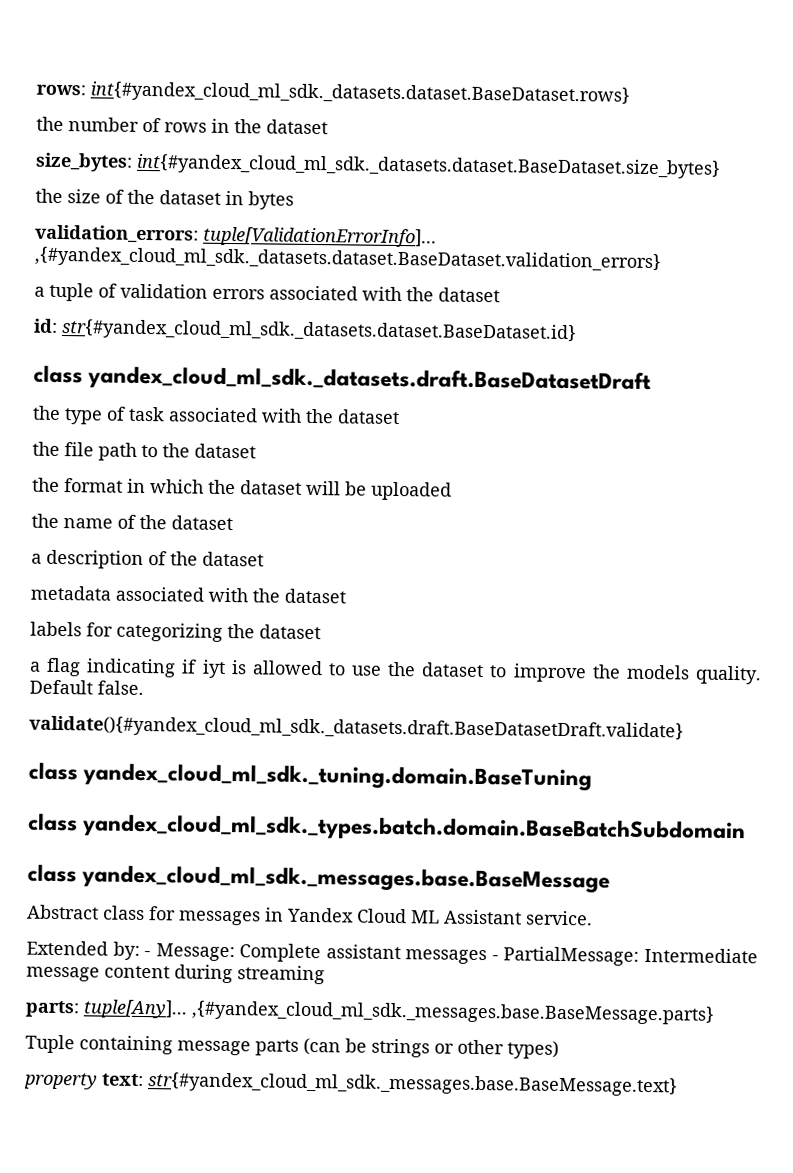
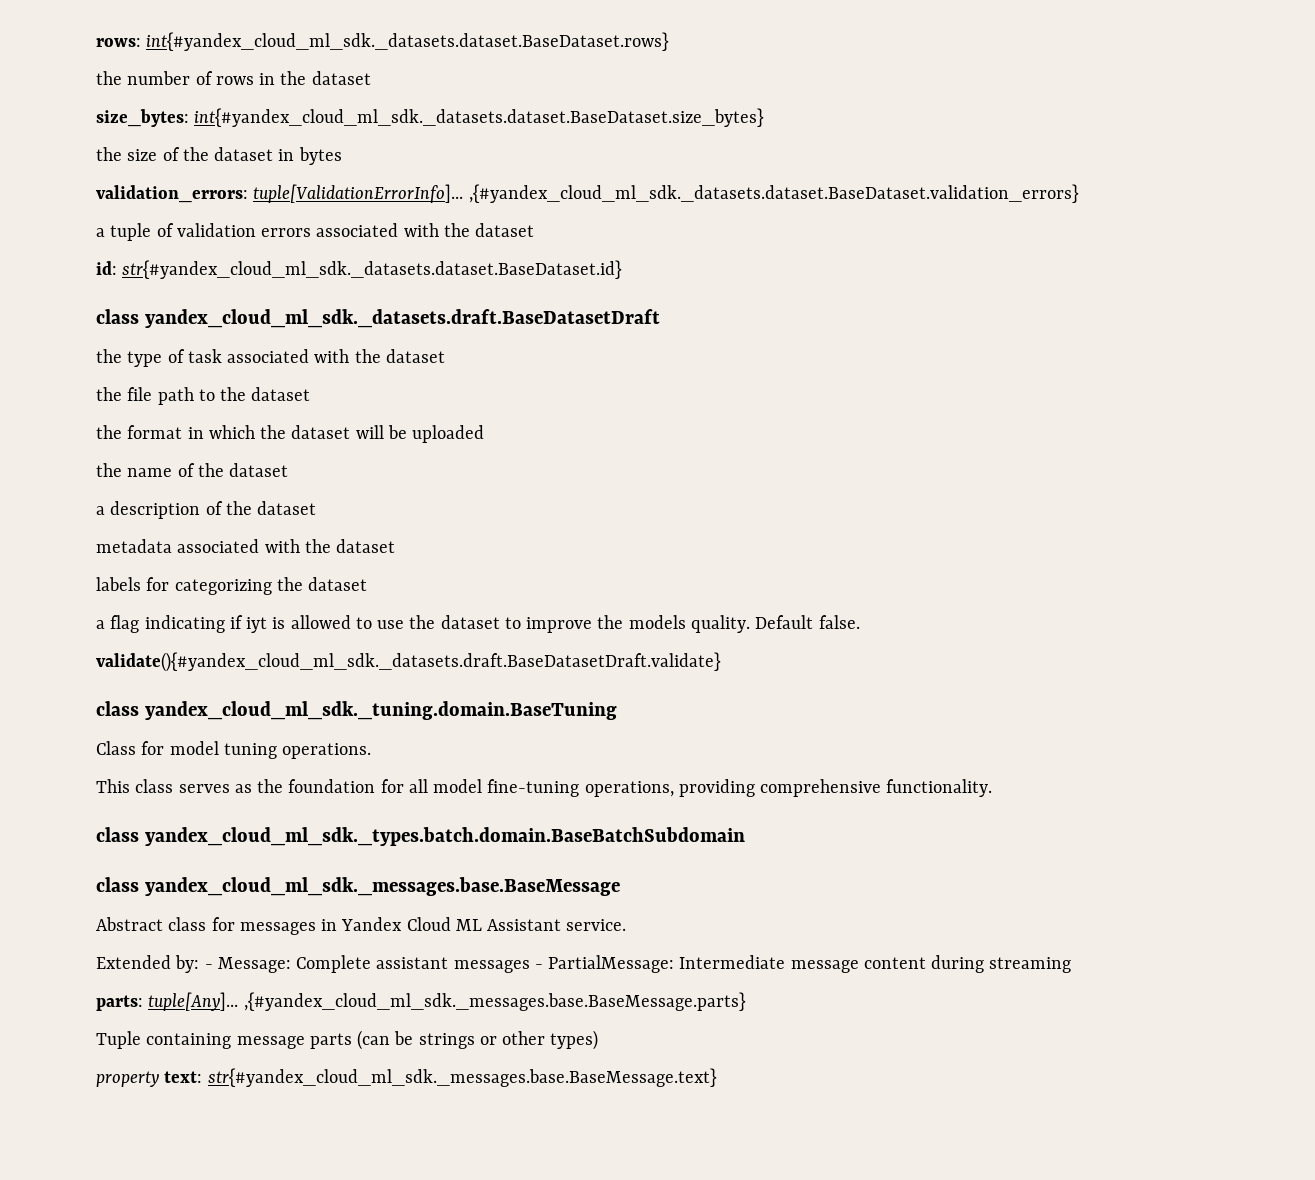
+ Class for model tuning operations.
+ This class serves as the foundation for all model fine-tuning operations, providing comprehensive functionality.

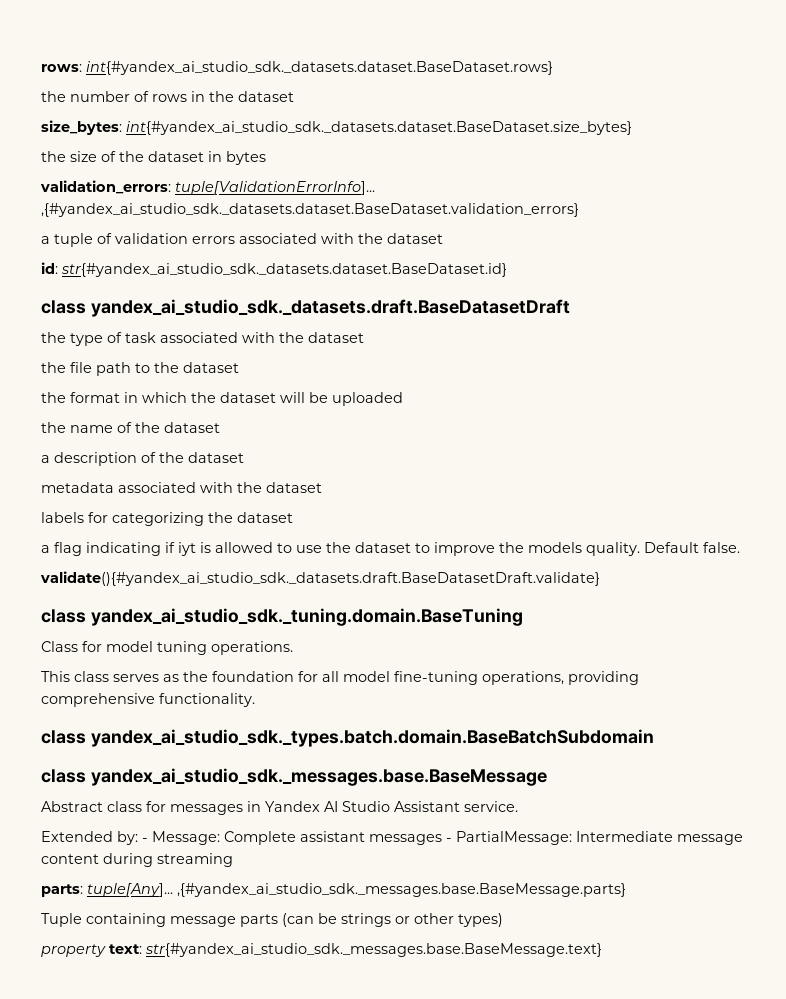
- rows: int{#yandex_cloud_ml_sdk._datasets.dataset.BaseDataset.rows}
+ rows: int{#yandex_ai_studio_sdk._datasets.dataset.BaseDataset.rows}
- size_bytes: int{#yandex_cloud_ml_sdk._datasets.dataset.BaseDataset.size_bytes}
+ size_bytes: int{#yandex_ai_studio_sdk._datasets.dataset.BaseDataset.size_bytes}
- validation_errors: tuple[ValidationErrorInfo]... ,{#yandex_cloud_ml_sdk._datasets.dataset.BaseDataset.validation_errors}
+ validation_errors: tuple[ValidationErrorInfo]... ,{#yandex_ai_studio_sdk._datasets.dataset.BaseDataset.validation_errors}
- id: str{#yandex_cloud_ml_sdk._datasets.dataset.BaseDataset.id}
- class yandex_cloud_ml_sdk._datasets.draft.BaseDatasetDraft
+ id: str{#yandex_ai_studio_sdk._datasets.dataset.BaseDataset.id}
+ class yandex_ai_studio_sdk._datasets.draft.BaseDatasetDraft
- validate(){#yandex_cloud_ml_sdk._datasets.draft.BaseDatasetDraft.validate}
- class yandex_cloud_ml_sdk._tuning.domain.BaseTuning
+ validate(){#yandex_ai_studio_sdk._datasets.draft.BaseDatasetDraft.validate}
+ class yandex_ai_studio_sdk._tuning.domain.BaseTuning
- class yandex_cloud_ml_sdk._types.batch.domain.BaseBatchSubdomain
- class yandex_cloud_ml_sdk._messages.base.BaseMessage
+ class yandex_ai_studio_sdk._types.batch.domain.BaseBatchSubdomain
+ class yandex_ai_studio_sdk._messages.base.BaseMessage
- Abstract class for messages in Yandex Cloud ML Assistant service.
+ Abstract class for messages in Yandex AI Studio Assistant service.
- parts: tuple[Any]... ,{#yandex_cloud_ml_sdk._messages.base.BaseMessage.parts}
+ parts: tuple[Any]... ,{#yandex_ai_studio_sdk._messages.base.BaseMessage.parts}
- property text: str{#yandex_cloud_ml_sdk._messages.base.BaseMessage.text}
+ property text: str{#yandex_ai_studio_sdk._messages.base.BaseMessage.text}

